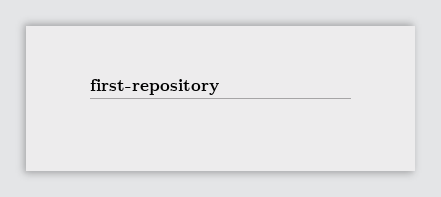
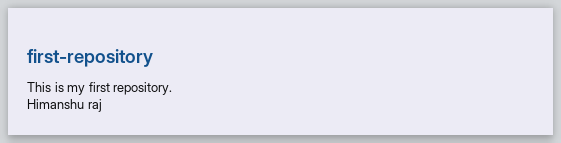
+ This is my first repository.
+ Himanshu raj

